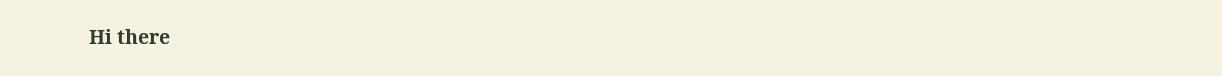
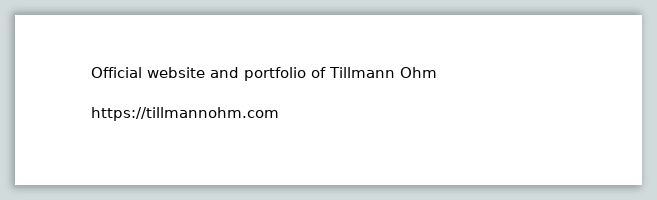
- Hi there
+ Official website and portfolio of Tillmann Ohm
+ https://tillmannohm.com

